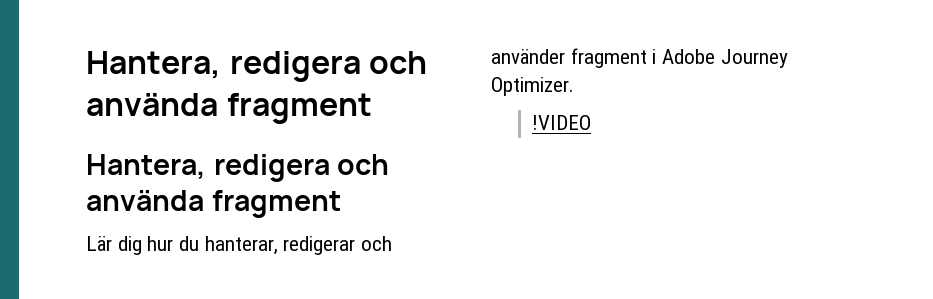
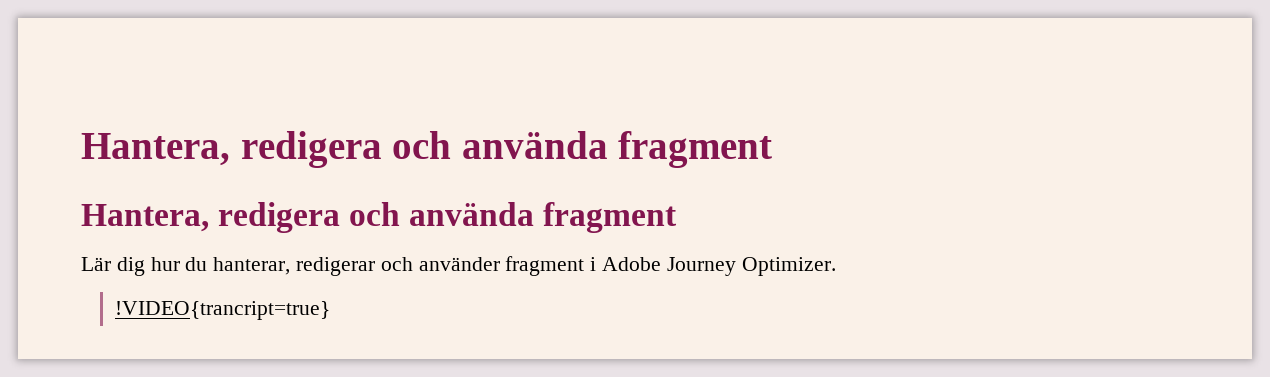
- !VIDEO
+ !VIDEO{trancript=true}

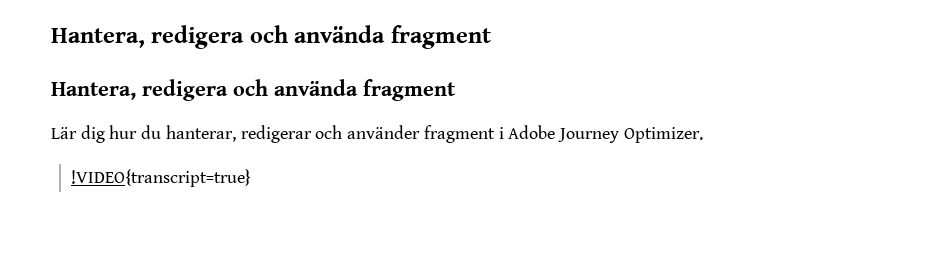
- !VIDEO{trancript=true}
+ !VIDEO{transcript=true}

